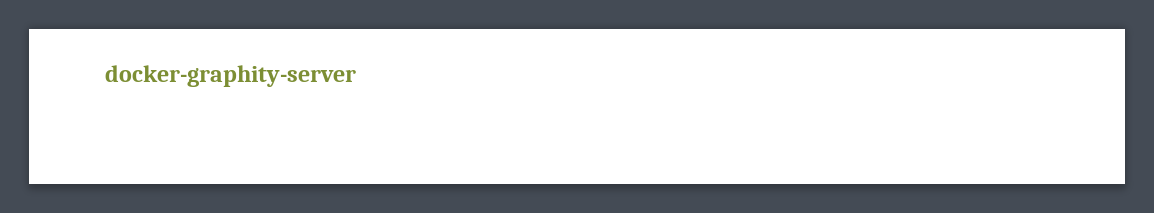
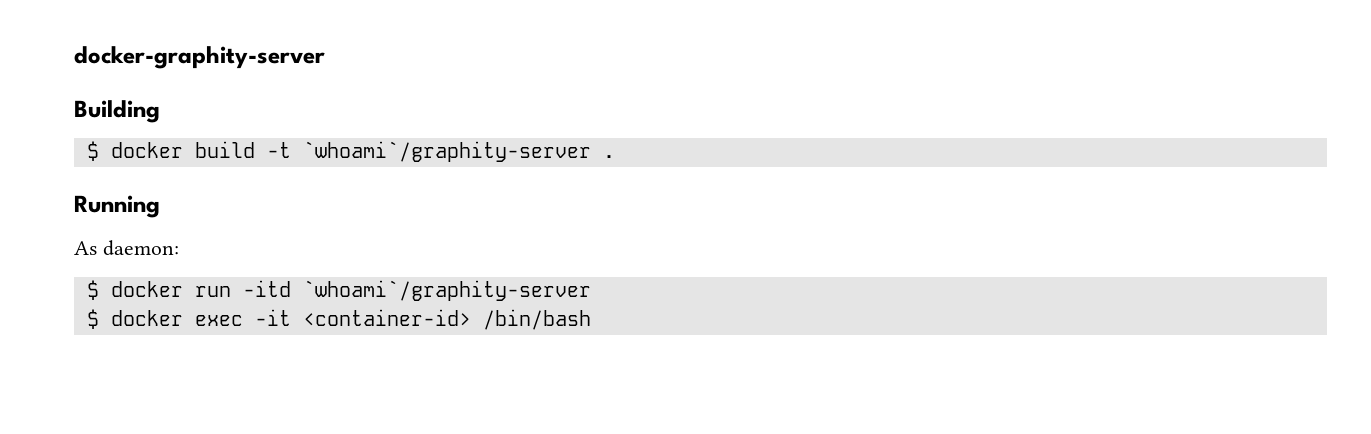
+ Building
+ $ docker build -t `whoami`/graphity-server .
+ Running
+ As daemon:
+ $ docker run -itd `whoami`/graphity-server
+ $ docker exec -it <container-id> /bin/bash

